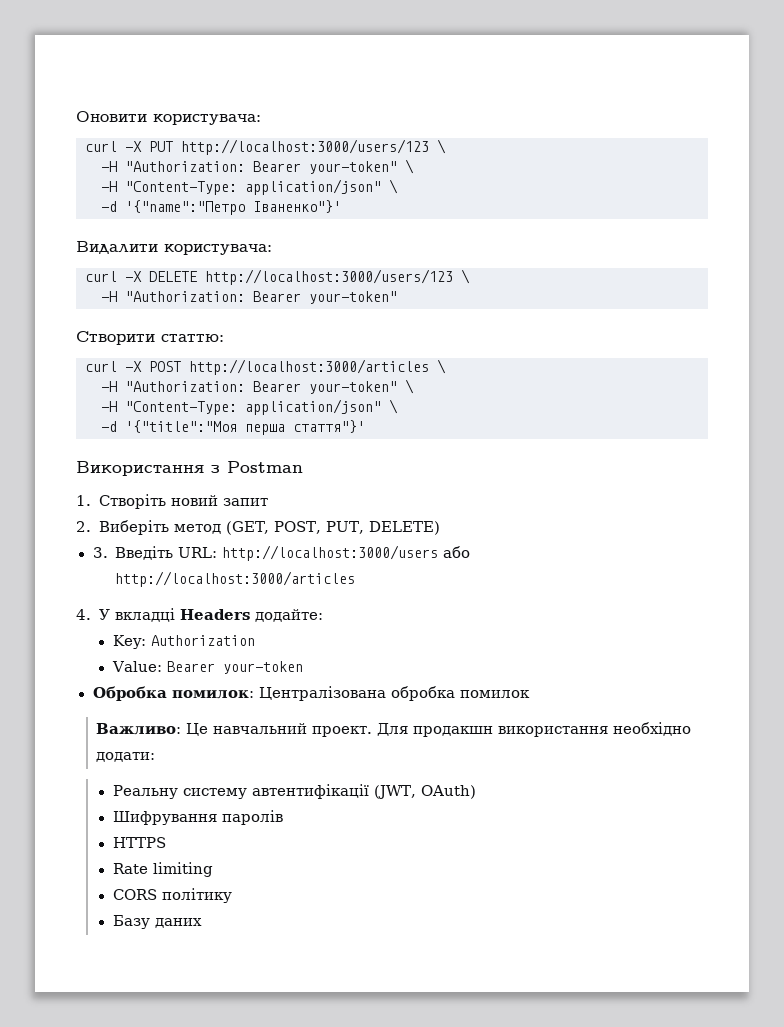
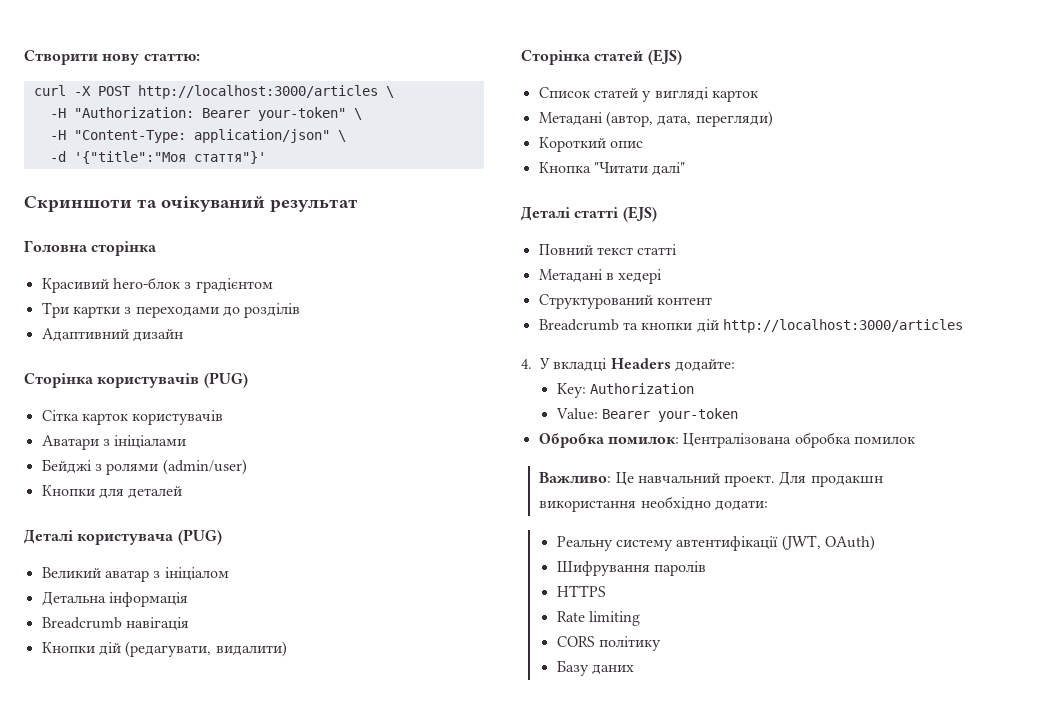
- Оновити користувача:
- curl -X PUT http://localhost:3000/users/123 \
- -H "Authorization: Bearer your-token" \
- -H "Content-Type: application/json" \
- -d '{"name":"Петро Іваненко"}'
- Видалити користувача:
- curl -X DELETE http://localhost:3000/users/123 \
- -H "Authorization: Bearer your-token"
- Створити статтю:
+ Створити нову статтю:
- -d '{"title":"Моя перша стаття"}'
+ -d '{"title":"Моя стаття"}'
- Використання з Postman
- 1. Створіть новий запит
- 2. Виберіть метод (GET, POST, PUT, DELETE)
- 3. Введіть URL: http://localhost:3000/users або http://localhost:3000/articles
+ Скриншоти та очікуваний результат
+ Головна сторінка
+ Красивий hero-блок з градієнтом
+ Три картки з переходами до розділів
+ Адаптивний дизайн
+ Сторінка користувачів (PUG)
+ Сітка карток користувачів
+ Аватари з ініціалами
+ Бейджі з ролями (admin/user)
+ Кнопки для деталей
+ Деталі користувача (PUG)
+ Великий аватар з ініціалом
+ Детальна інформація
+ Breadcrumb навігація
+ Кнопки дій (редагувати, видалити)
+ Сторінка статей (EJS)
+ Список статей у вигляді карток
+ Метадані (автор, дата, перегляди)
+ Короткий опис
+ Кнопка "Читати далі"
+ Деталі статті (EJS)
+ Повний текст статті
+ Метадані в хедері
+ Структурований контент
+ Breadcrumb та кнопки дій http://localhost:3000/articles

